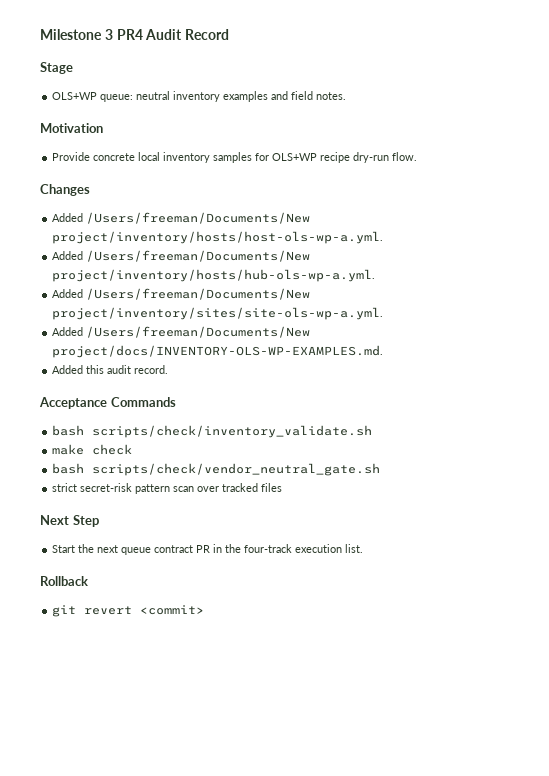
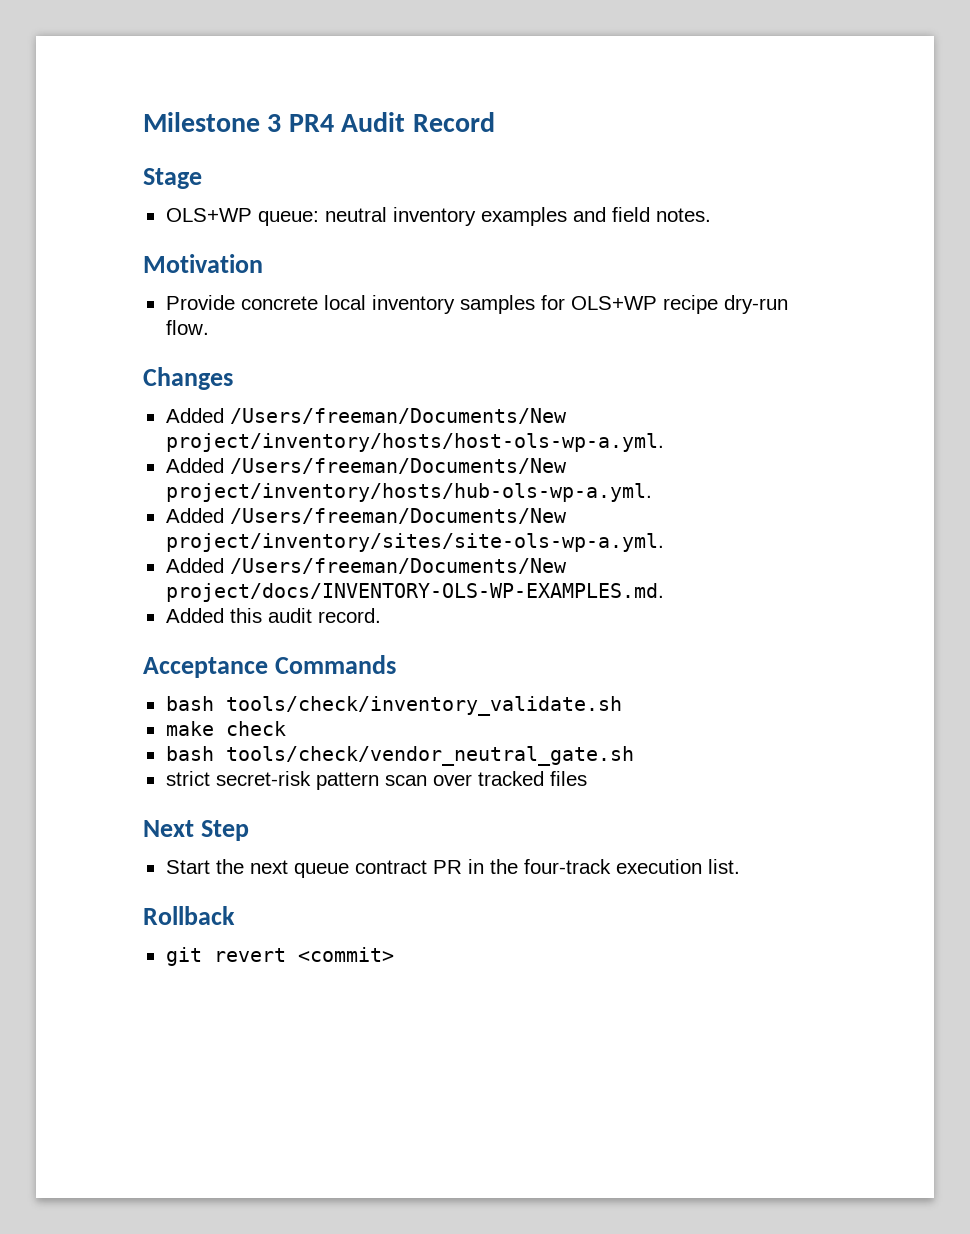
- bash scripts/check/inventory_validate.sh
+ bash tools/check/inventory_validate.sh
- bash scripts/check/vendor_neutral_gate.sh
+ bash tools/check/vendor_neutral_gate.sh

